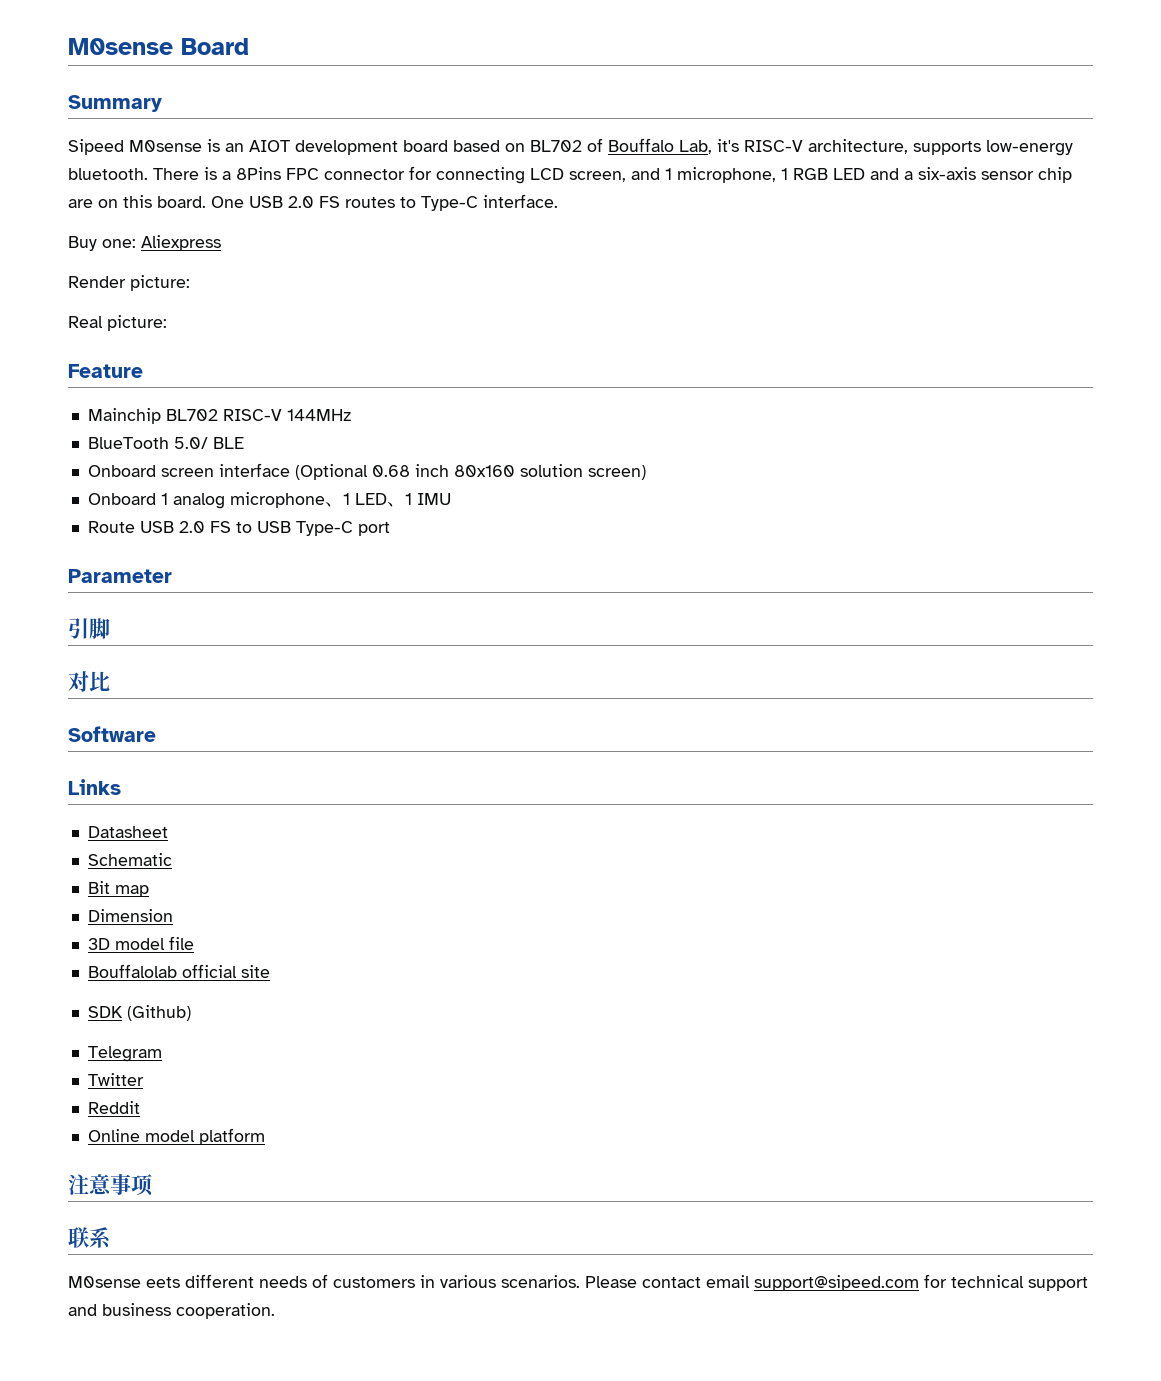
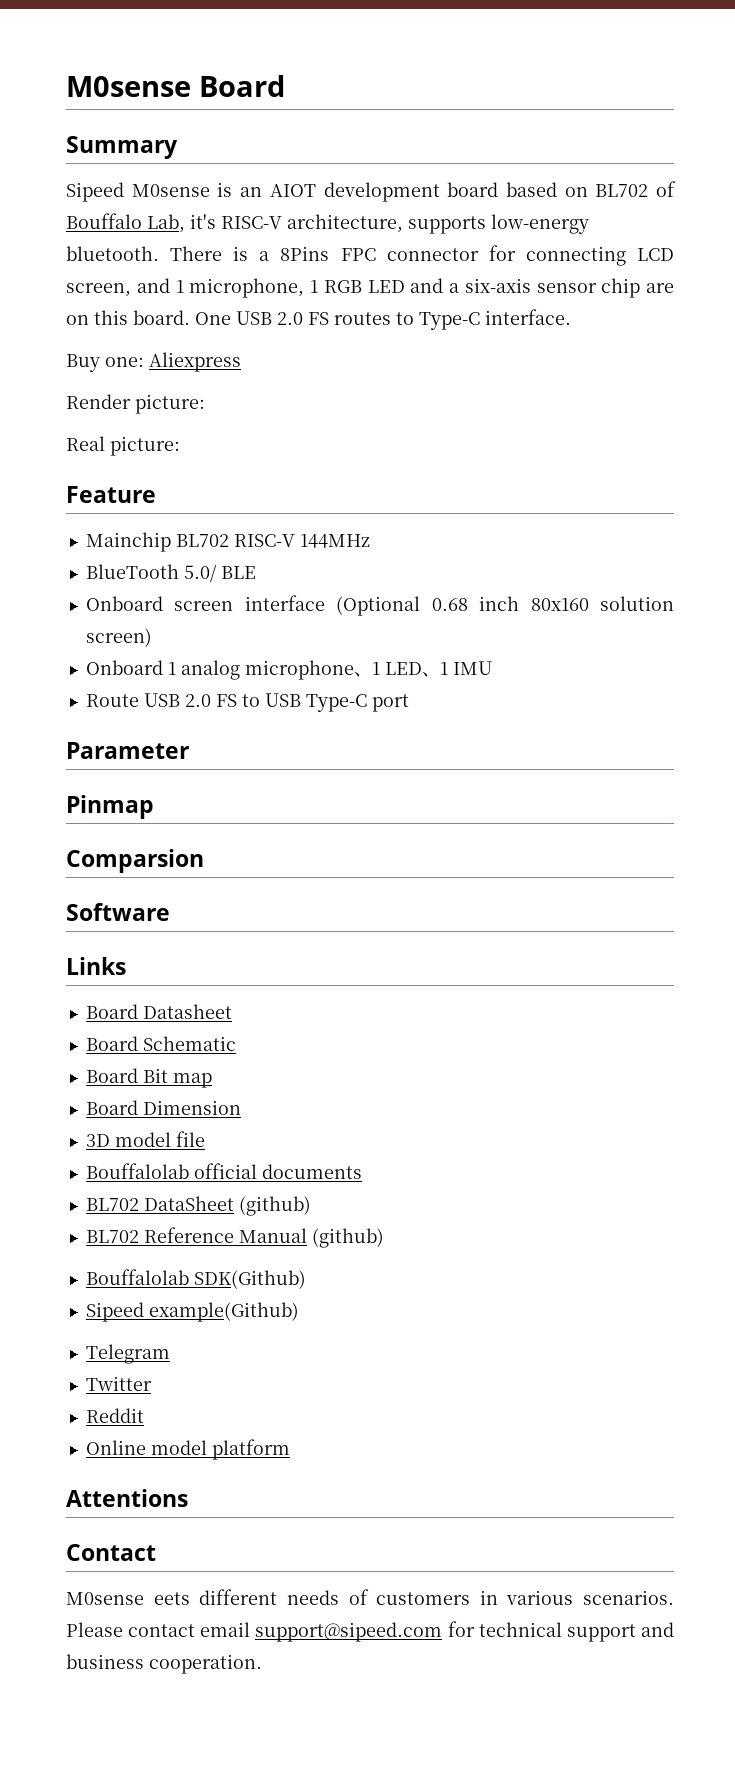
- 引脚
- 对比
+ Pinmap
+ Comparsion
- Datasheet
+ Board Datasheet
- Schematic
+ Board Schematic
- Bit map
+ Board Bit map
- Dimension
+ Board Dimension
- Bouffalolab official site
- SDK (Github)
+ Bouffalolab official documents
+ BL702 DataSheet (github)
+ BL702 Reference Manual (github)
+ Bouffalolab SDK(Github)
+ Sipeed example(Github)
- 注意事项
- 联系
+ Attentions
+ Contact

